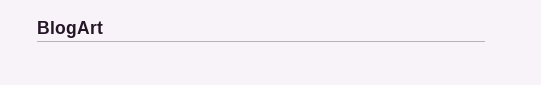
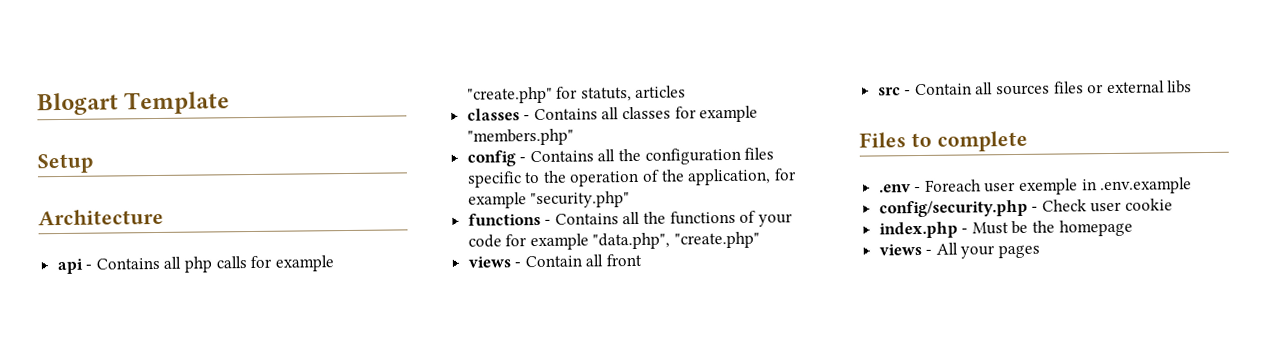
- BlogArt
+ Blogart Template
+ Setup
+ Architecture
+ api - Contains all php calls for example "create.php" for statuts, articles
+ classes - Contains all classes for example "members.php"
+ config - Contains all the configuration files specific to the operation of the application, for example "security.php"
+ functions - Contains all the functions of your code for example "data.php", "create.php"
+ views - Contain all front
+ src - Contain all sources files or external libs
+ Files to complete
+ .env - Foreach user exemple in .env.example
+ config/security.php - Check user cookie
+ index.php - Must be the homepage
+ views - All your pages

